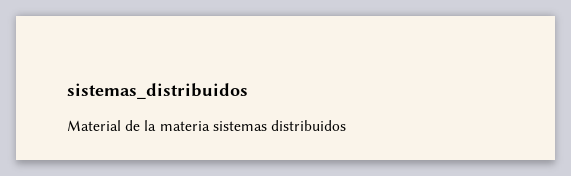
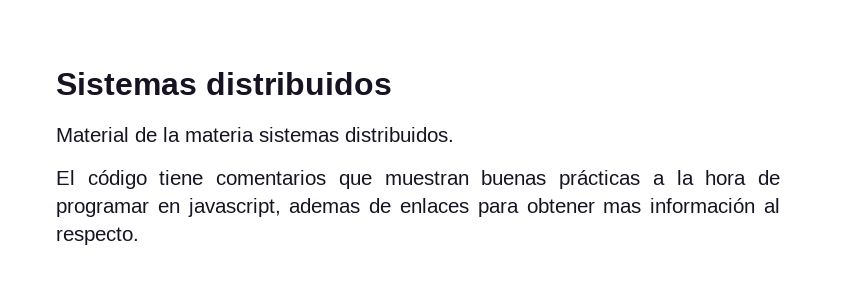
- sistemas_distribuidos
+ Sistemas distribuidos
- Material de la materia sistemas distribuidos
+ Material de la materia sistemas distribuidos.
+ El código tiene comentarios que muestran buenas prácticas a la hora de programar en javascript, ademas de enlaces para obtener mas información al respecto.

